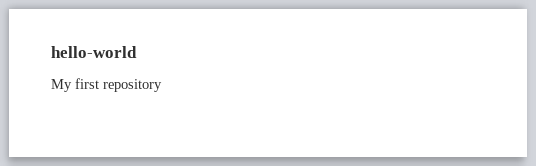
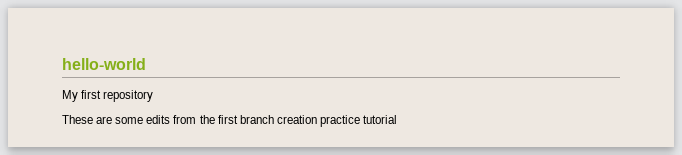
+ These are some edits from the first branch creation practice tutorial

